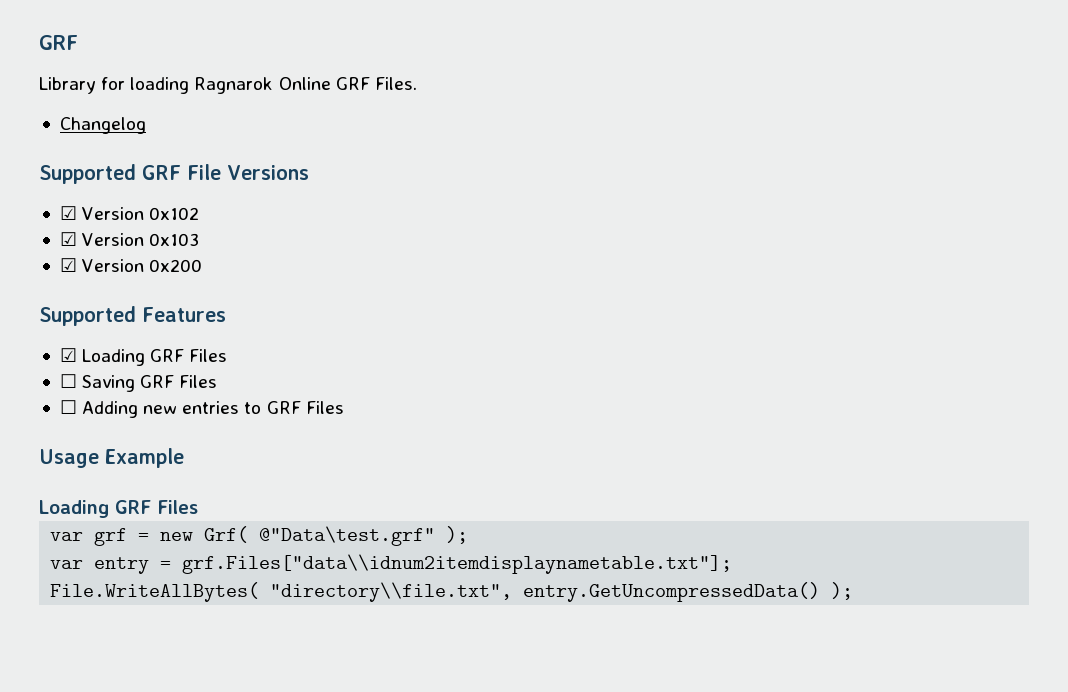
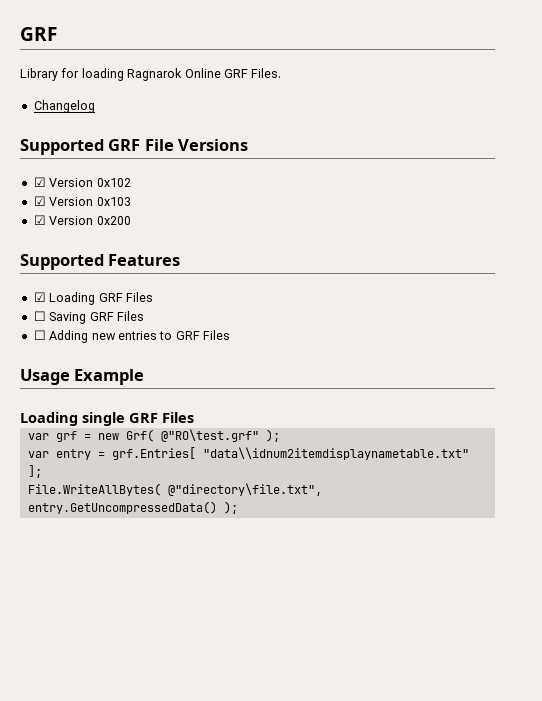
  Usage Example
- Loading GRF Files
+ Loading single GRF Files
- var grf = new Grf( @"Data\test.grf" );
+ var grf = new Grf( @"RO\test.grf" );
- var entry = grf.Files["data\\idnum2itemdisplaynametable.txt"];
+ var entry = grf.Entries[ "data\\idnum2itemdisplaynametable.txt" ];
- File.WriteAllBytes( "directory\\file.txt", entry.GetUncompressedData() );
+ File.WriteAllBytes( @"directory\file.txt", entry.GetUncompressedData() );

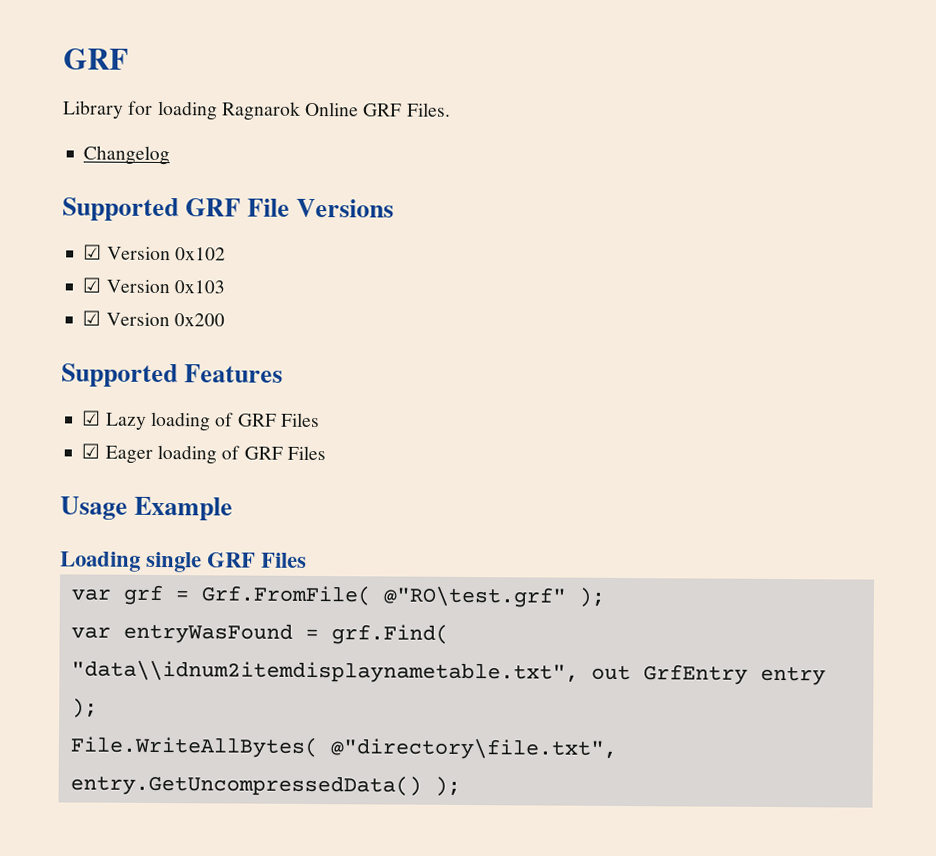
- ☑ Loading GRF Files
- ☐ Saving GRF Files
- ☐ Adding new entries to GRF Files
+ ☑ Lazy loading of GRF Files
+ ☑ Eager loading of GRF Files
- var grf = new Grf( @"RO\test.grf" );
+ var grf = Grf.FromFile( @"RO\test.grf" );
- var entry = grf.Entries[ "data\\idnum2itemdisplaynametable.txt" ];
+ var entryWasFound = grf.Find( "data\\idnum2itemdisplaynametable.txt", out GrfEntry entry );

